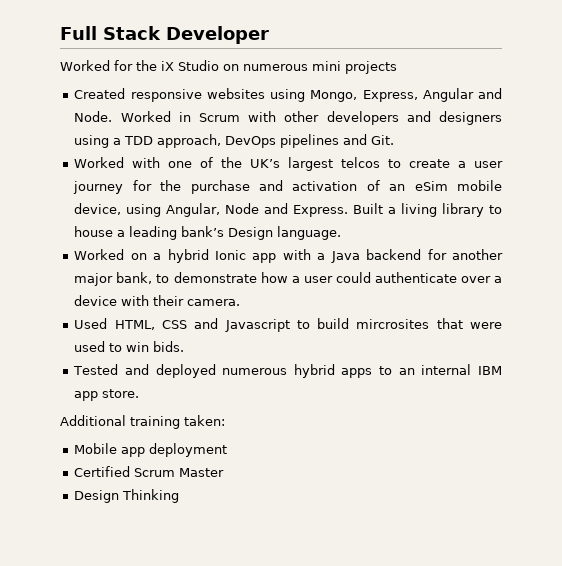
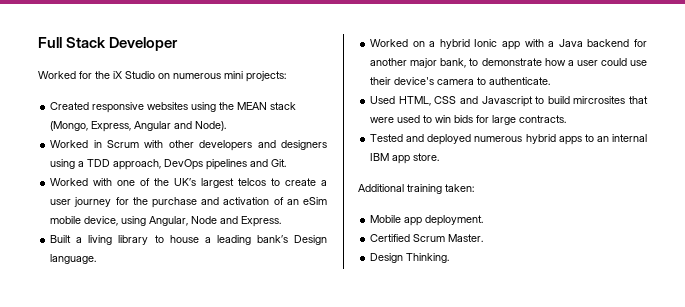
- Worked for the iX Studio on numerous mini projects
+ Worked for the iX Studio on numerous mini projects:
- Created responsive websites using Mongo, Express, Angular and Node. Worked in Scrum with other developers and designers using a TDD approach, DevOps pipelines and Git.
+ Created responsive websites using the MEAN stack (Mongo, Express, Angular and Node).
+ Worked in Scrum with other developers and designers using a TDD approach, DevOps pipelines and Git.
- Worked with one of the UK’s largest telcos to create a user journey for the purchase and activation of an eSim mobile device, using Angular, Node and Express. Built a living library to house a leading bank’s Design language.
+ Worked with one of the UK’s largest telcos to create a user journey for the purchase and activation of an eSim mobile device, using Angular, Node and Express.
+ Built a living library to house a leading bank’s Design language.
- Worked on a hybrid Ionic app with a Java backend for another major bank, to demonstrate how a user could authenticate over a device with their camera.
+ Worked on a hybrid Ionic app with a Java backend for another major bank, to demonstrate how a user could use their device's camera to authenticate.
- Used HTML, CSS and Javascript to build mircrosites that were used to win bids.
+ Used HTML, CSS and Javascript to build mircrosites that were used to win bids for large contracts.
- Mobile app deployment
+ Mobile app deployment.
- Certified Scrum Master
- Design Thinking
+ Certified Scrum Master.
+ Design Thinking.

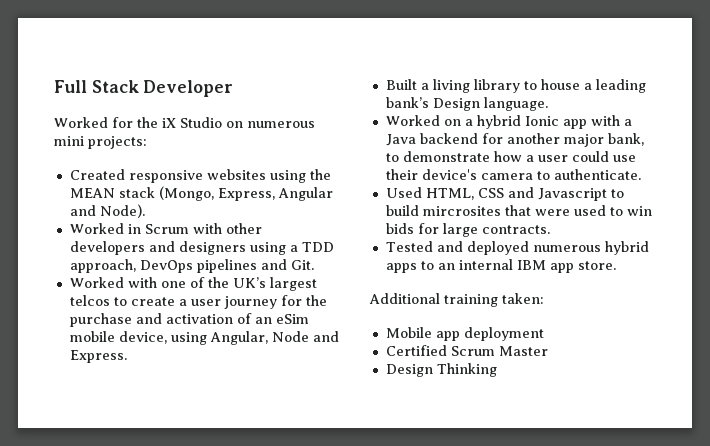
- Mobile app deployment.
+ Mobile app deployment
- Certified Scrum Master.
- Design Thinking.
+ Certified Scrum Master
+ Design Thinking

